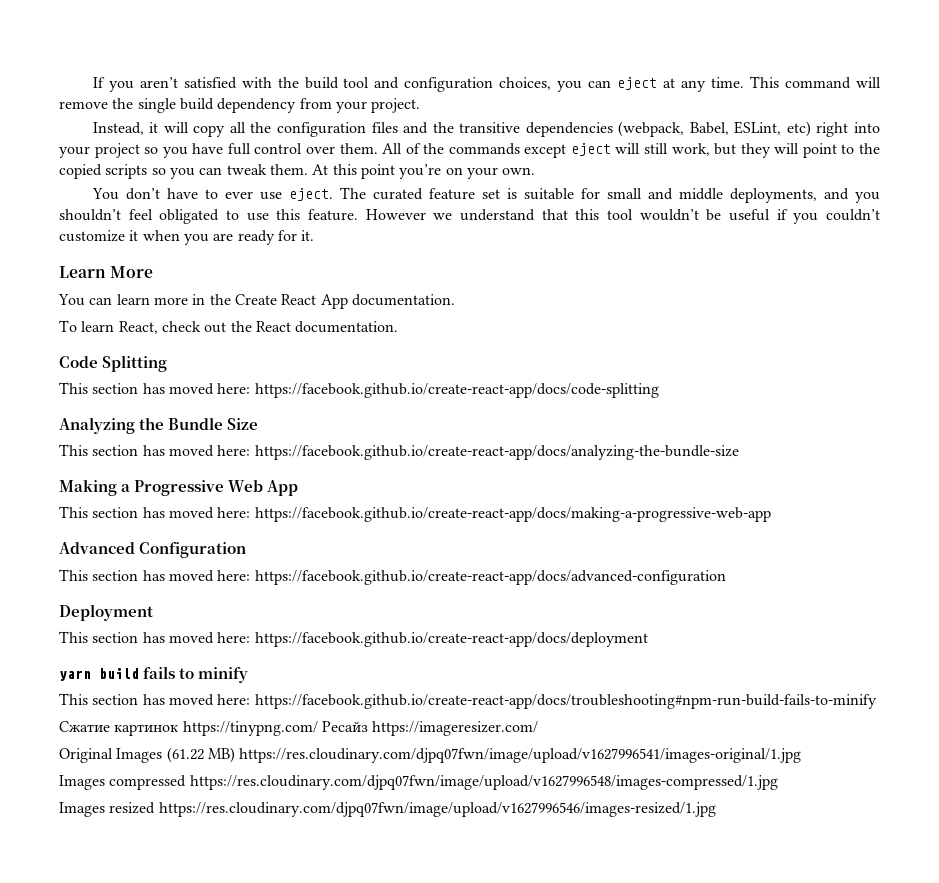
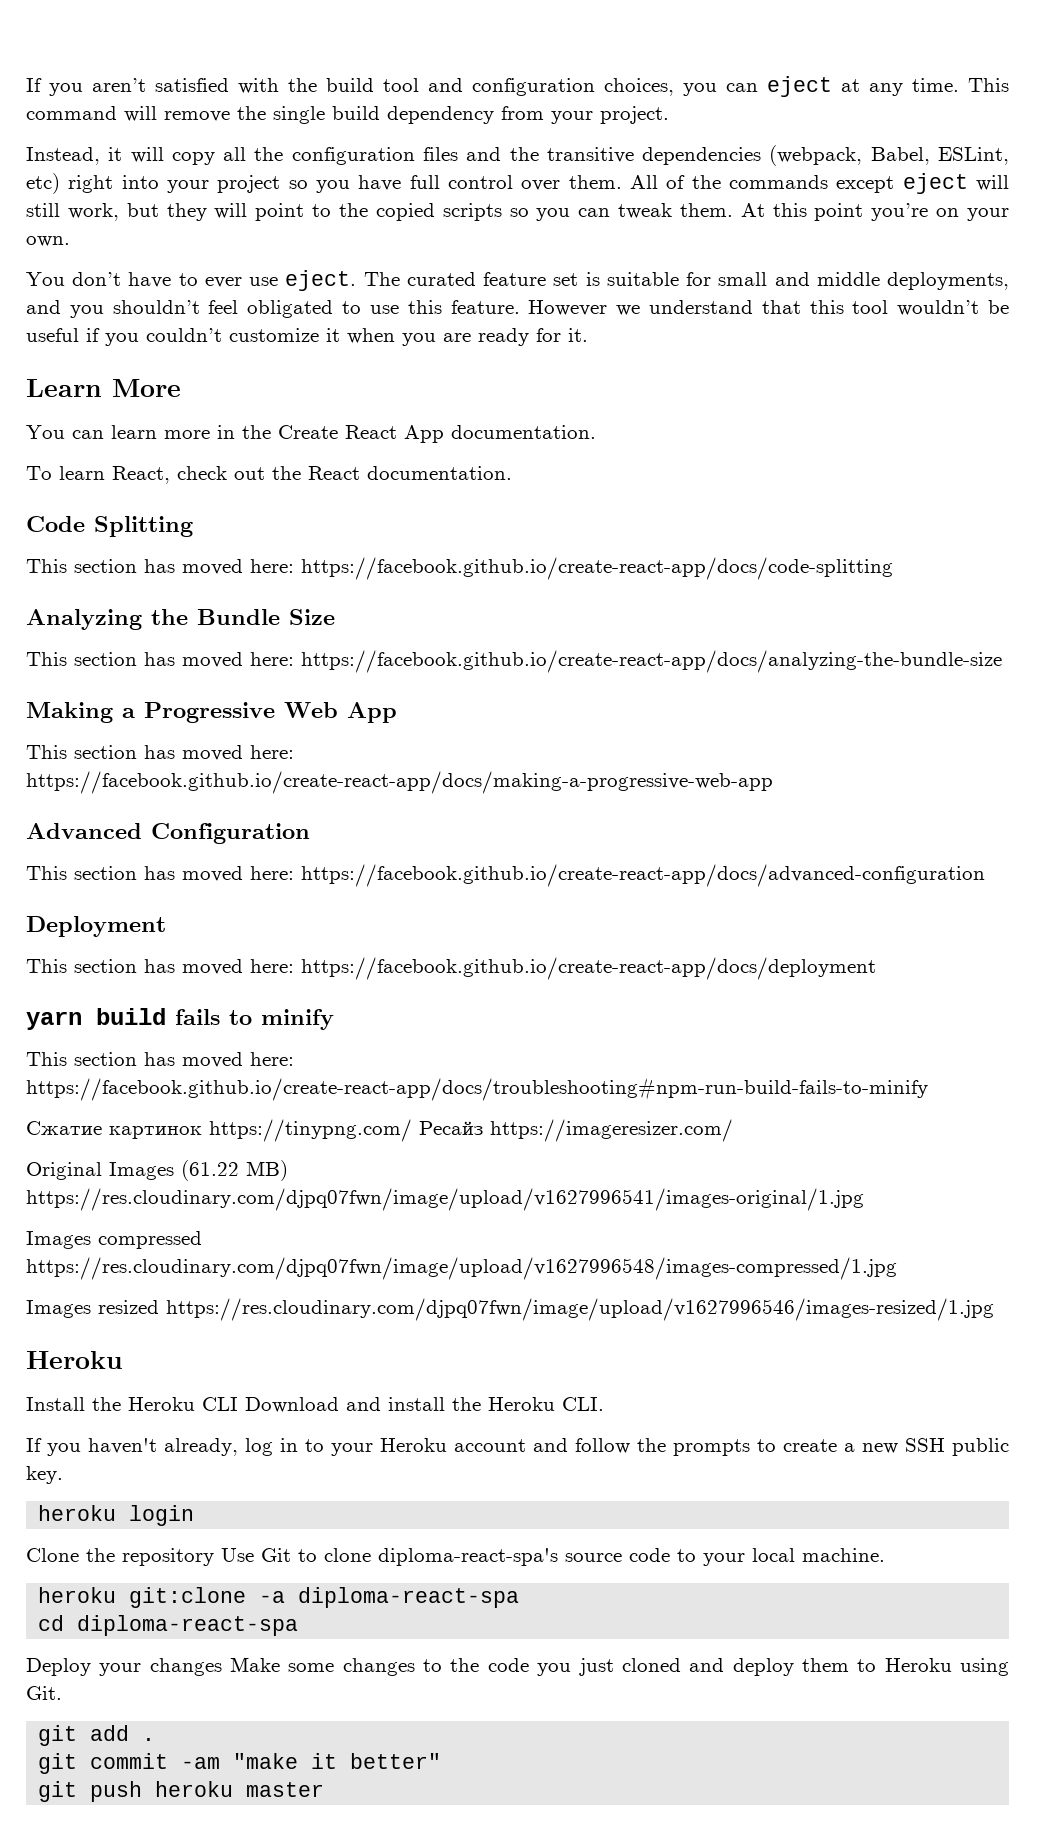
  Images resized https://res.cloudinary.com/djpq07fwn/image/upload/v1627996546/images-resized/1.jpg
+ Heroku
+ Install the Heroku CLI Download and install the Heroku CLI.
+ If you haven't already, log in to your Heroku account and follow the prompts to create a new SSH public key.
+ heroku login
+ Clone the repository Use Git to clone diploma-react-spa's source code to your local machine.
+ heroku git:clone -a diploma-react-spa
+ cd diploma-react-spa
+ Deploy your changes Make some changes to the code you just cloned and deploy them to Heroku using Git.
+ git add .
+ git commit -am "make it better"
+ git push heroku master

